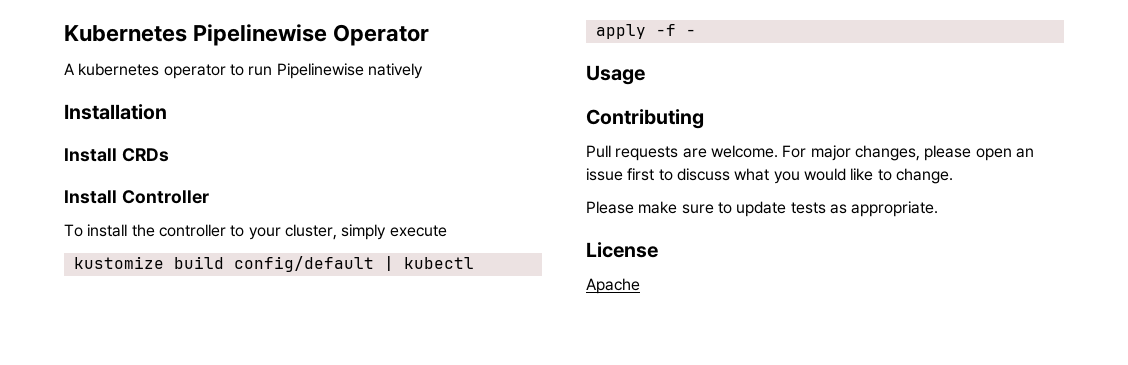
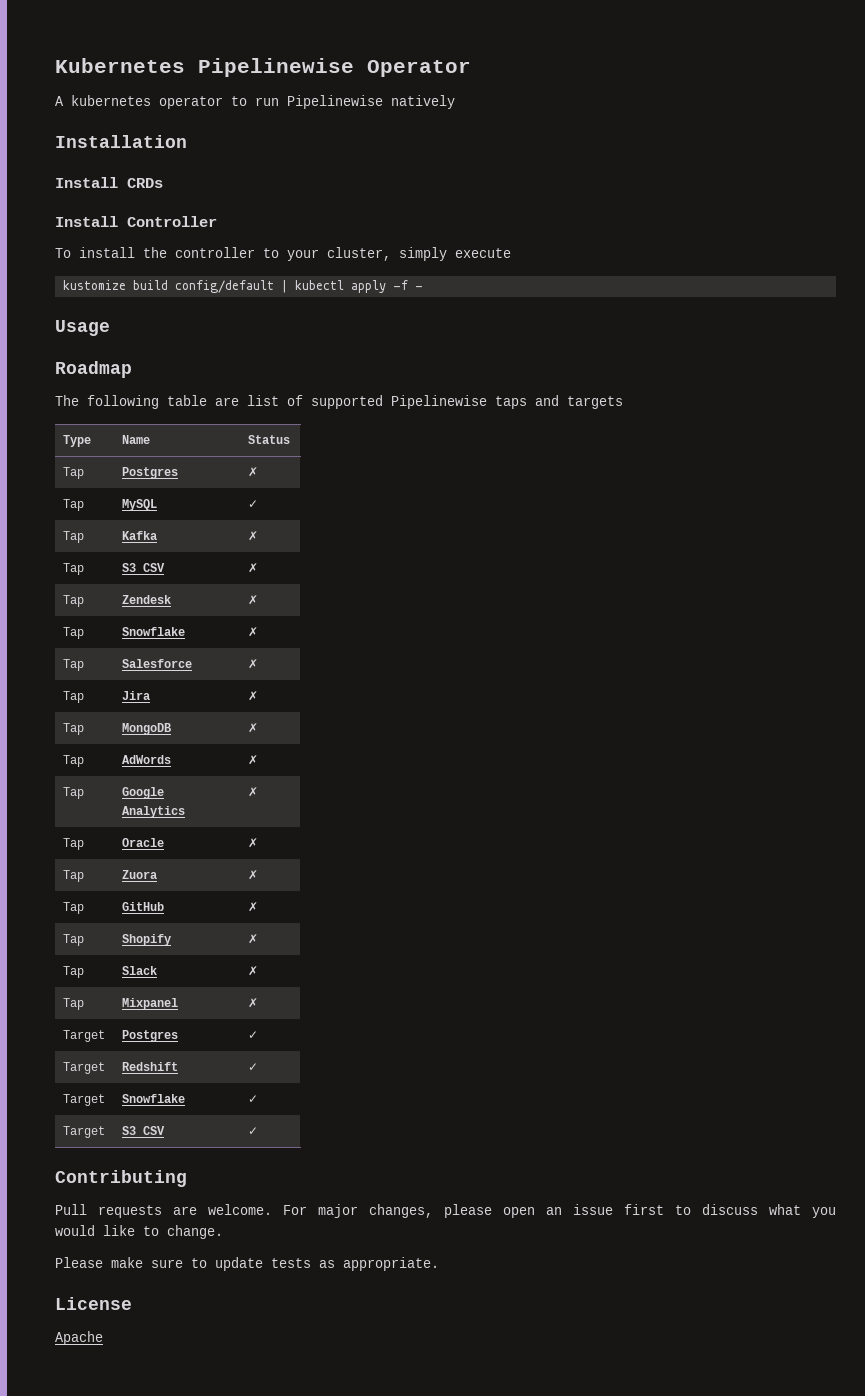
+ Roadmap
+ The following table are list of supported Pipelinewise taps and targets
+ Type | Name | Status
+ Tap | Postgres | ✗
+ Tap | MySQL | ✓
+ Tap | Kafka | ✗
+ Tap | S3 CSV | ✗
+ Tap | Zendesk | ✗
+ Tap | Snowflake | ✗
+ Tap | Salesforce | ✗
+ Tap | Jira | ✗
+ Tap | MongoDB | ✗
+ Tap | AdWords | ✗
+ Tap | Google Analytics | ✗
+ Tap | Oracle | ✗
+ Tap | Zuora | ✗
+ Tap | GitHub | ✗
+ Tap | Shopify | ✗
+ Tap | Slack | ✗
+ Tap | Mixpanel | ✗
+ Target | Postgres | ✓
+ Target | Redshift | ✓
+ Target | Snowflake | ✓
+ Target | S3 CSV | ✓

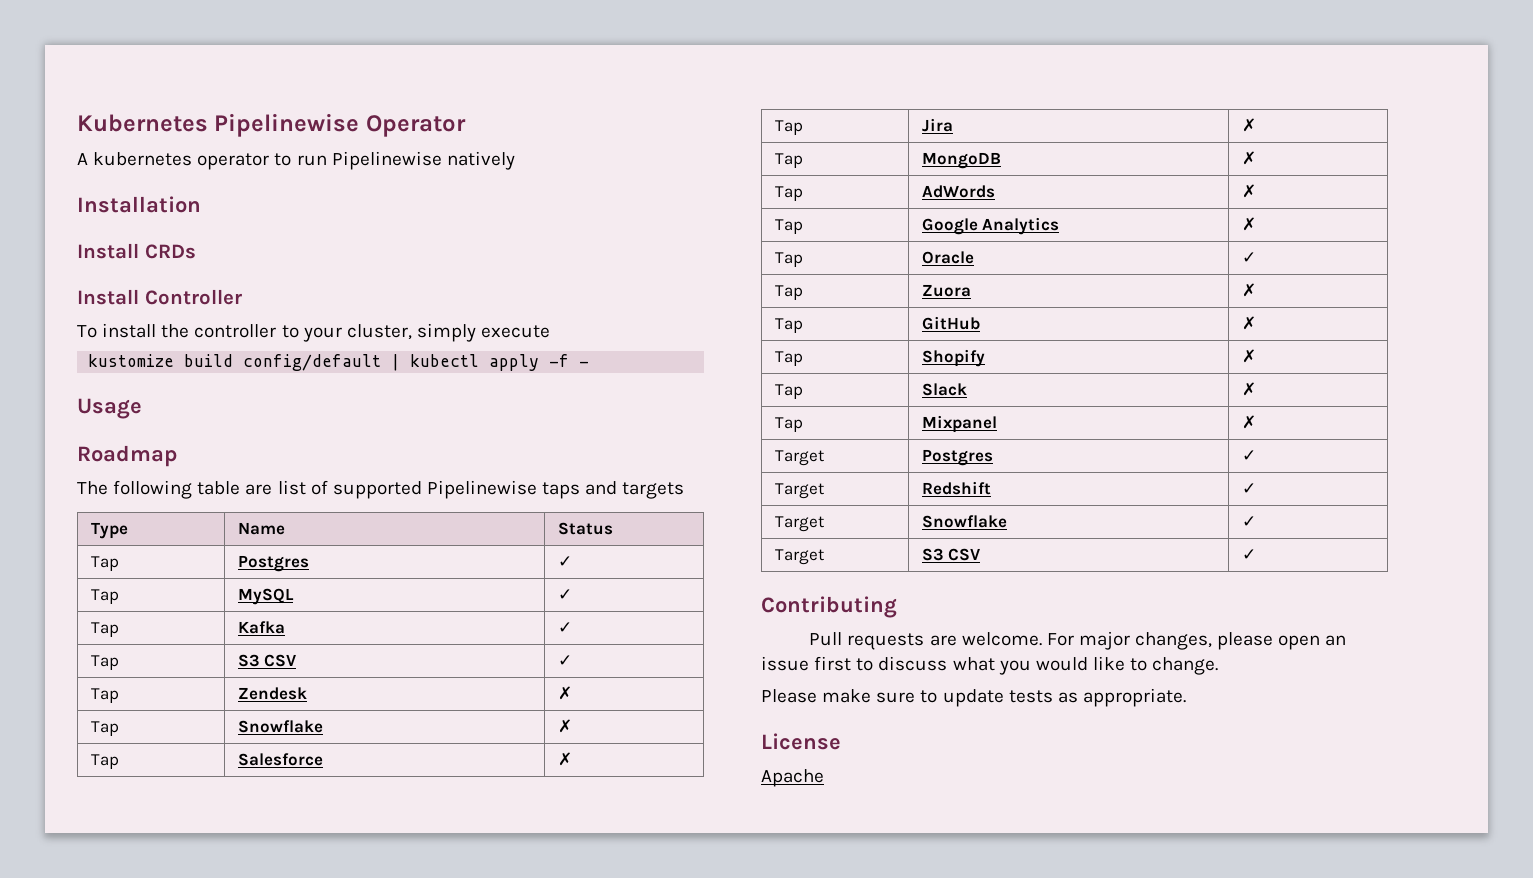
- Tap | Postgres | ✗
+ Tap | Postgres | ✓
- Tap | Kafka | ✗
+ Tap | Kafka | ✓
- Tap | S3 CSV | ✗
+ Tap | S3 CSV | ✓
- Tap | Oracle | ✗
+ Tap | Oracle | ✓

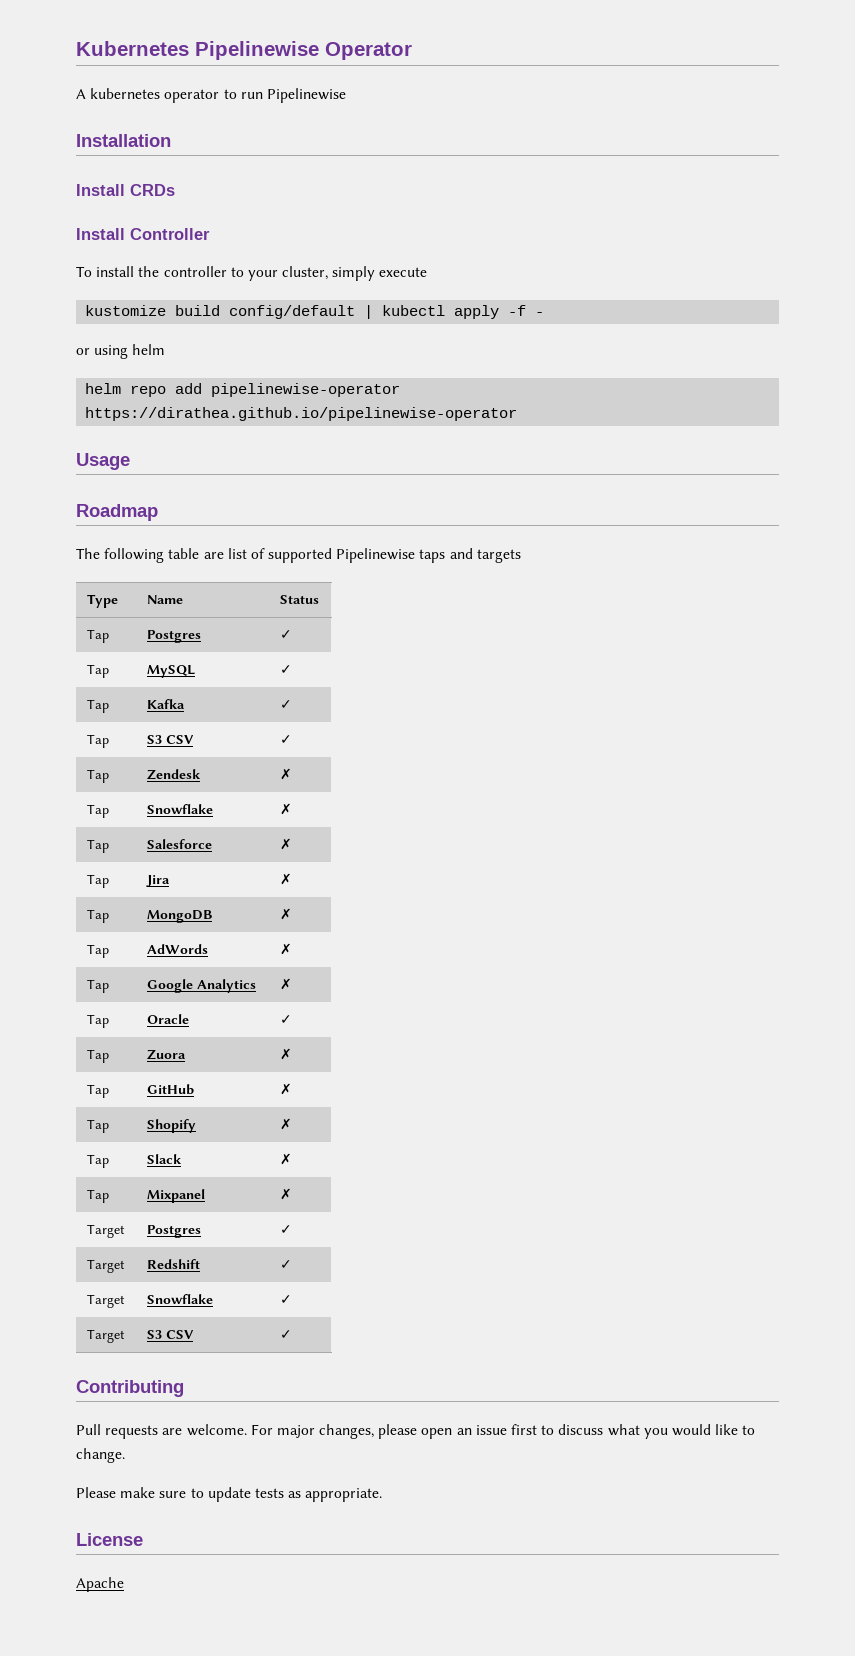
- A kubernetes operator to run Pipelinewise natively
+ A kubernetes operator to run Pipelinewise
+ or using helm
+ helm repo add pipelinewise-operator https://dirathea.github.io/pipelinewise-operator

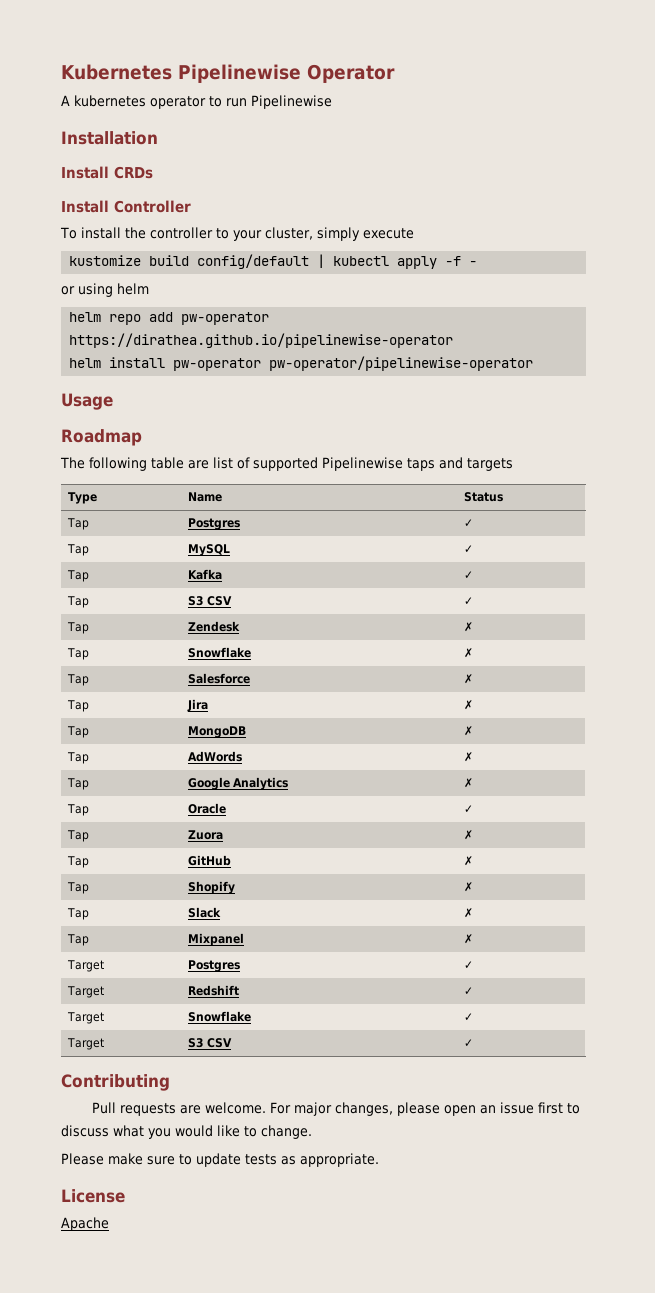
- helm repo add pipelinewise-operator https://dirathea.github.io/pipelinewise-operator
+ helm repo add pw-operator https://dirathea.github.io/pipelinewise-operator
+ helm install pw-operator pw-operator/pipelinewise-operator

